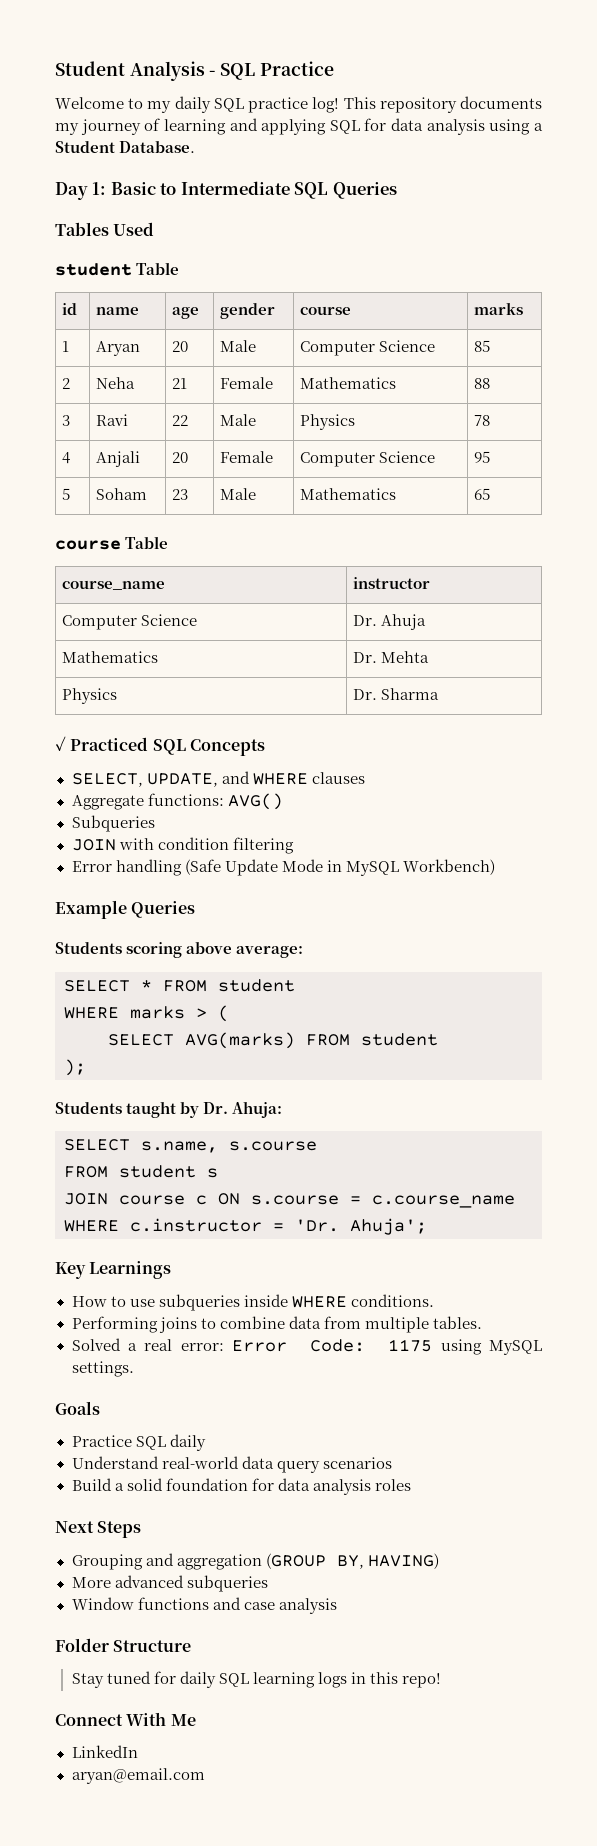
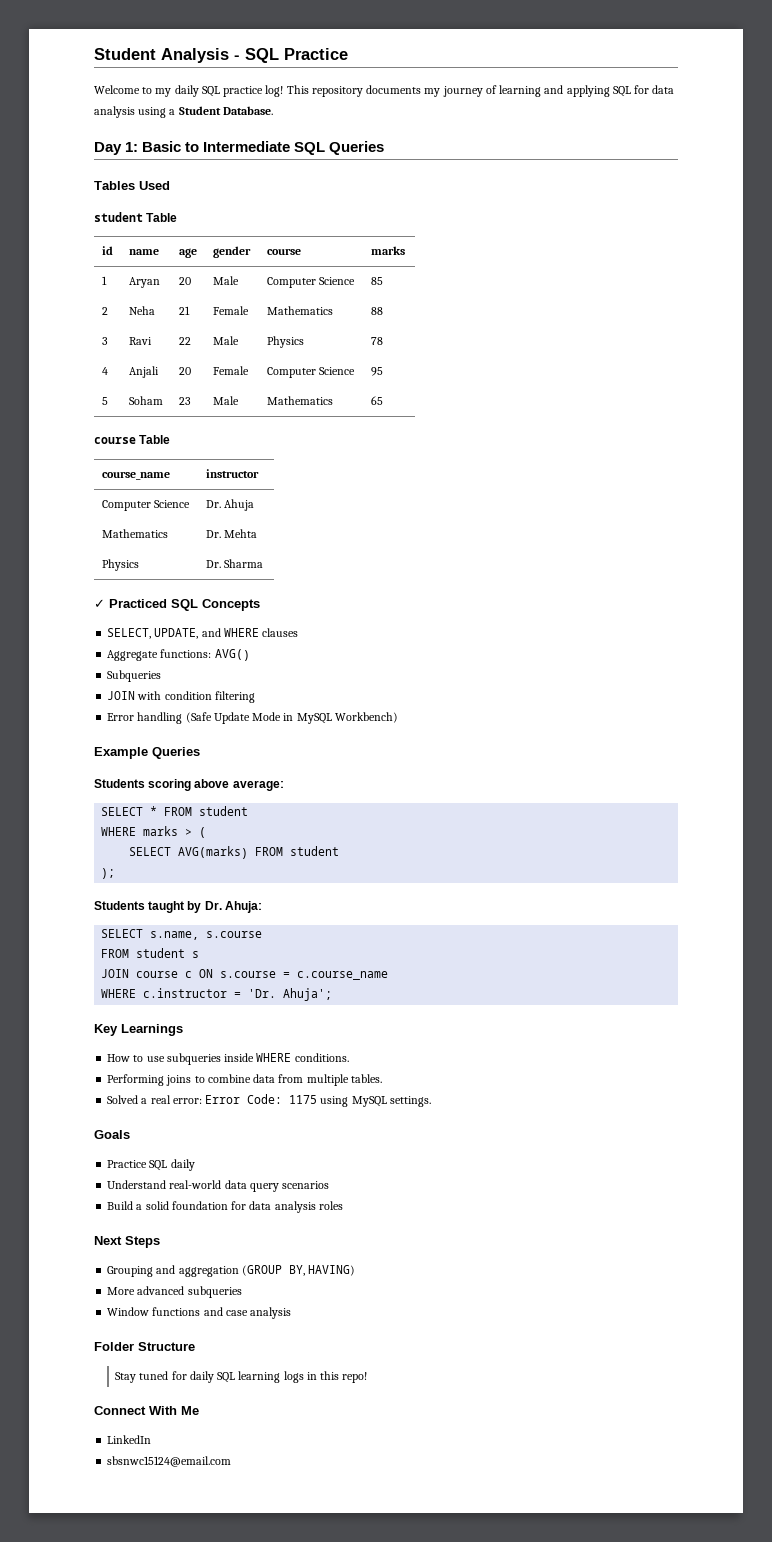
- aryan@email.com
+ sbsnwc15124@email.com

